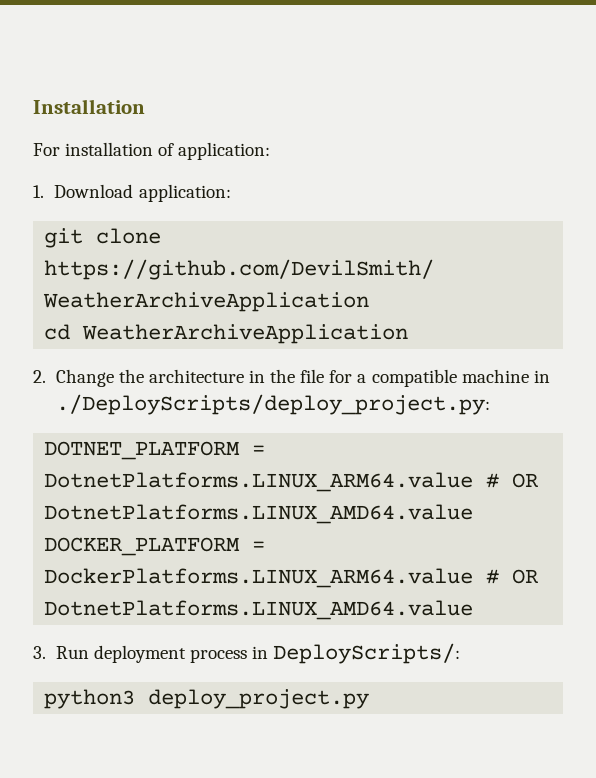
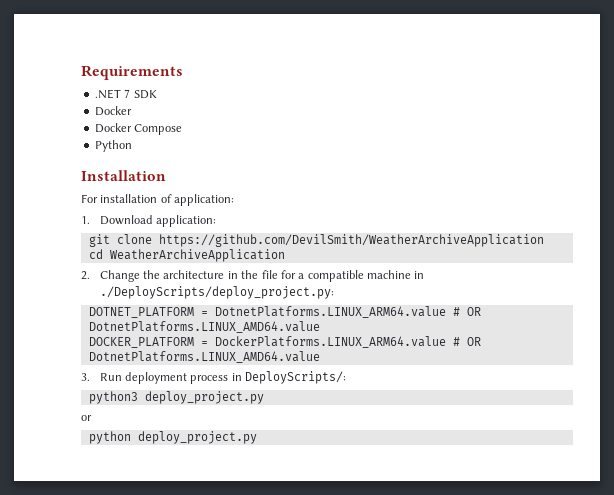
+ Requirements
+ .NET 7 SDK
+ Docker
+ Docker Compose
+ Python
+ or
+ python deploy_project.py

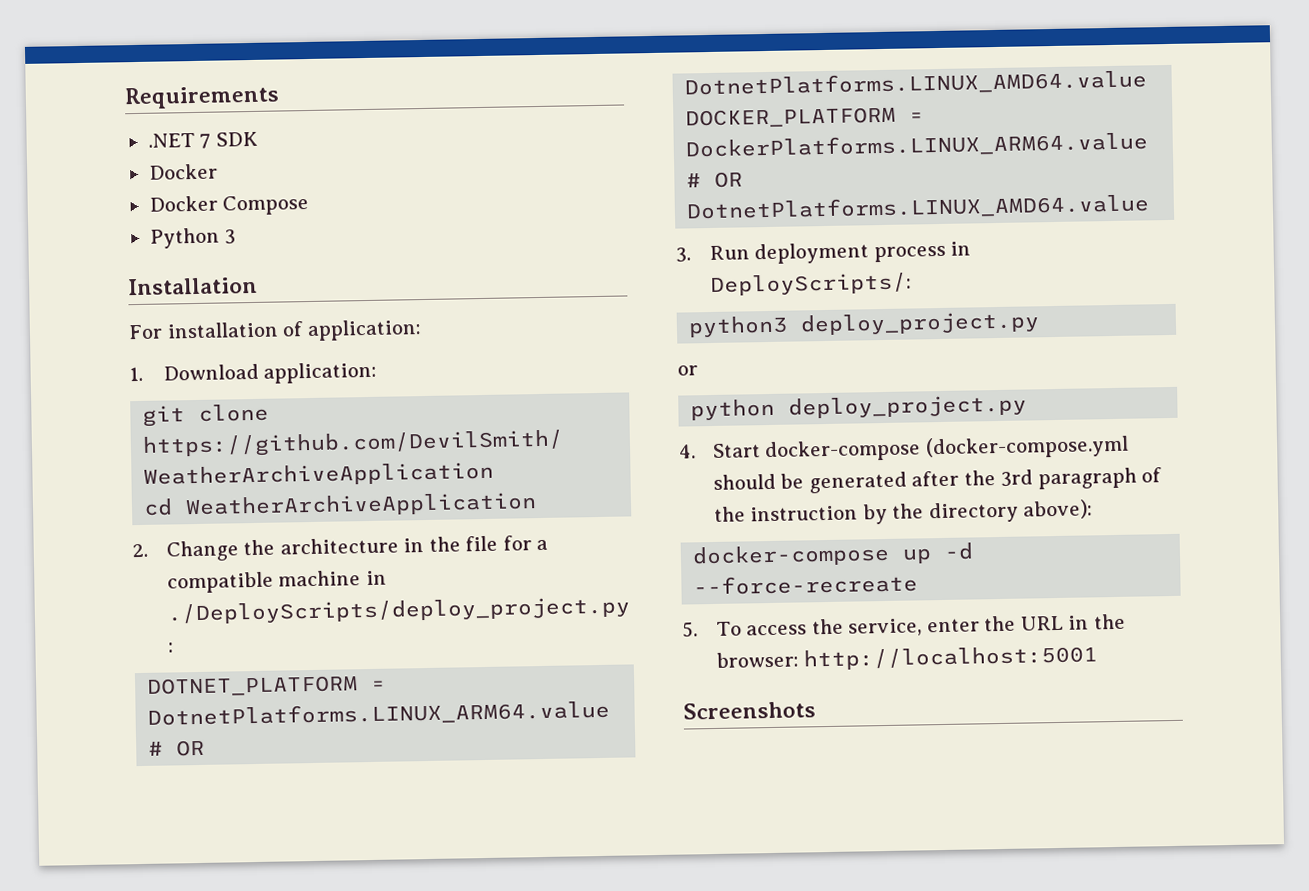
- Python
+ Python 3
+ 4. Start docker-compose (docker-compose.yml should be generated after the 3rd paragraph of the instruction by the directory above):
+ docker-compose up -d --force-recreate
+ 5. To access the service, enter the URL in the browser: http://localhost:5001
+ Screenshots

